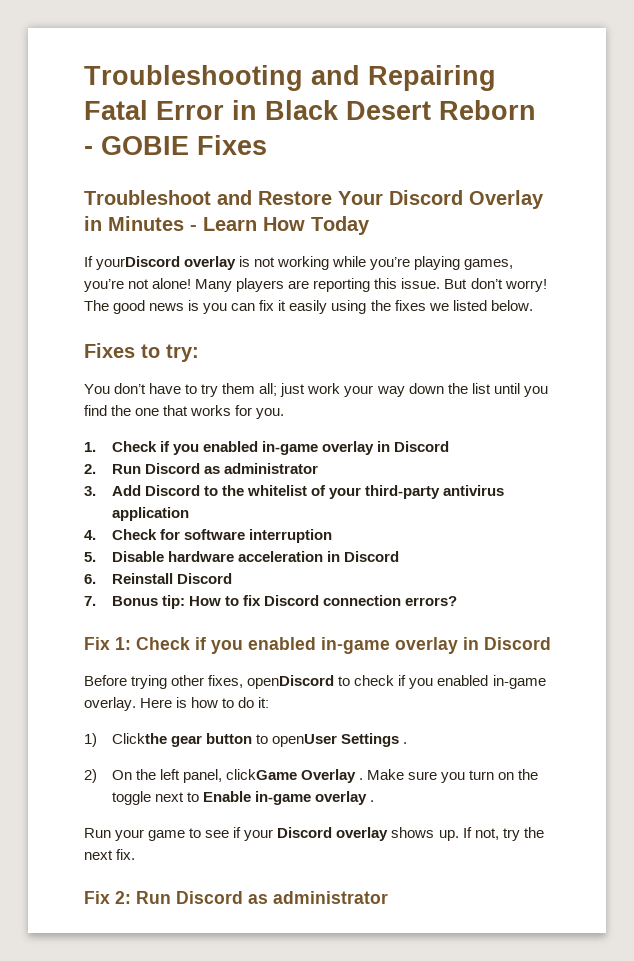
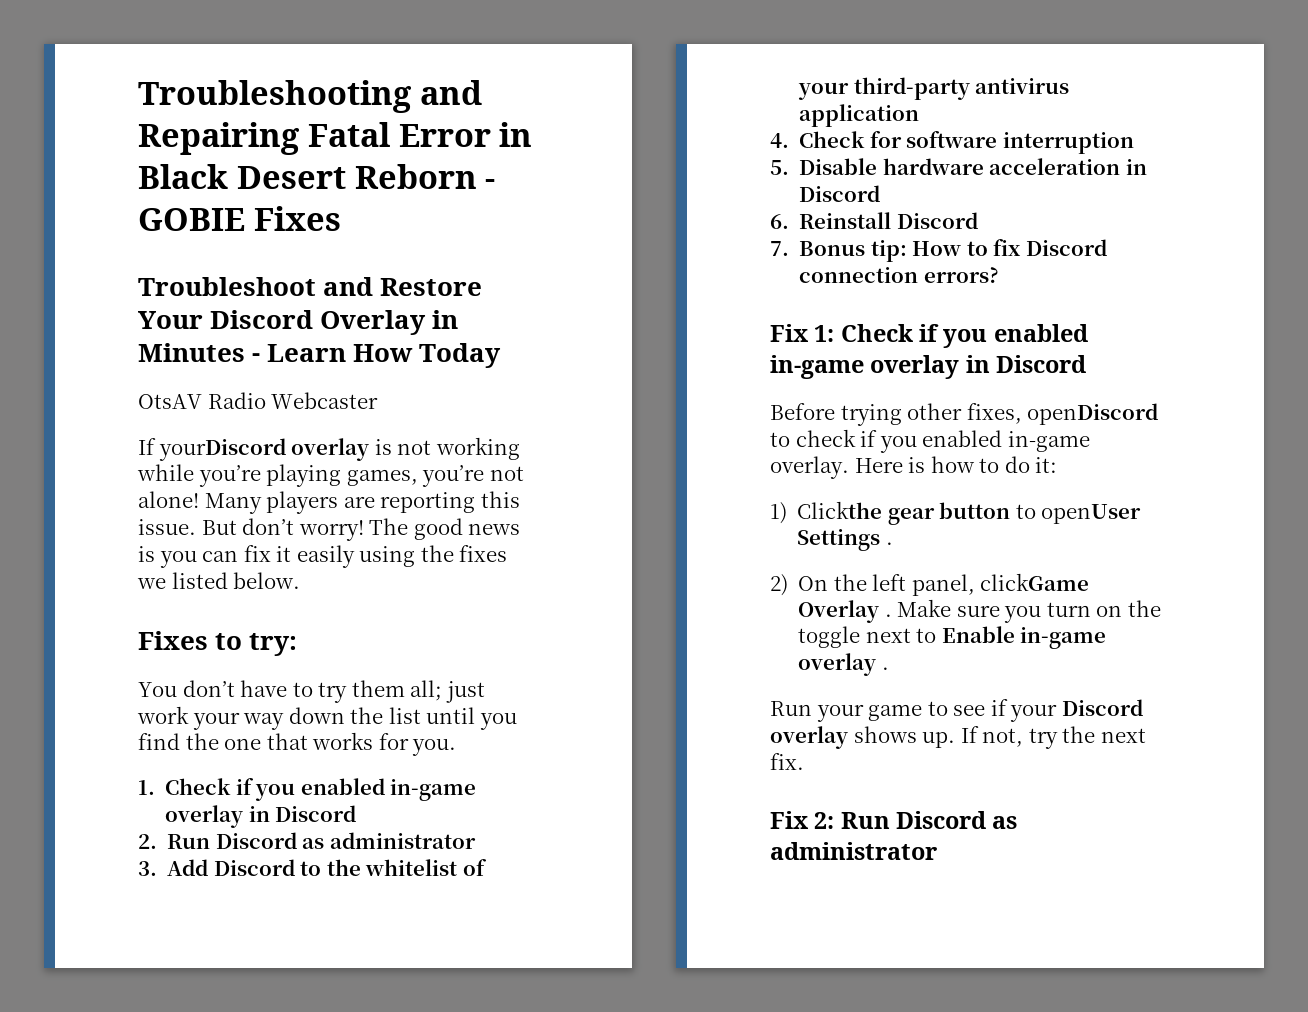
+ OtsAV Radio Webcaster

